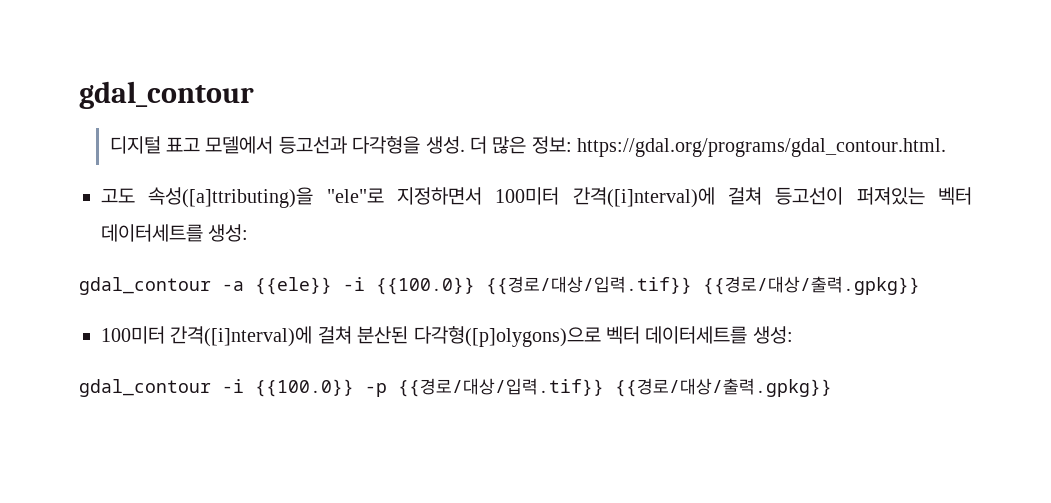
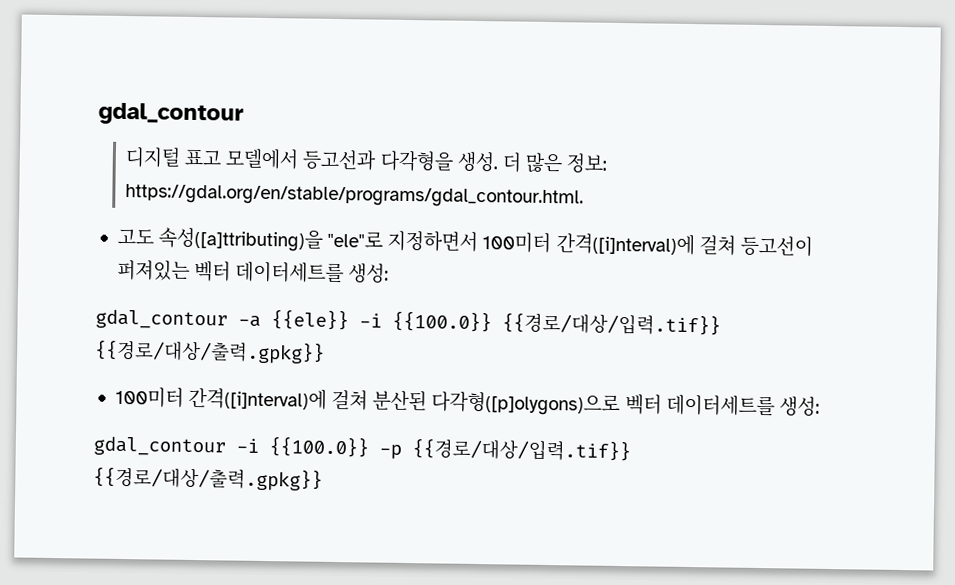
- 더 많은 정보: https://gdal.org/programs/gdal_contour.html.
+ 더 많은 정보: https://gdal.org/en/stable/programs/gdal_contour.html.

